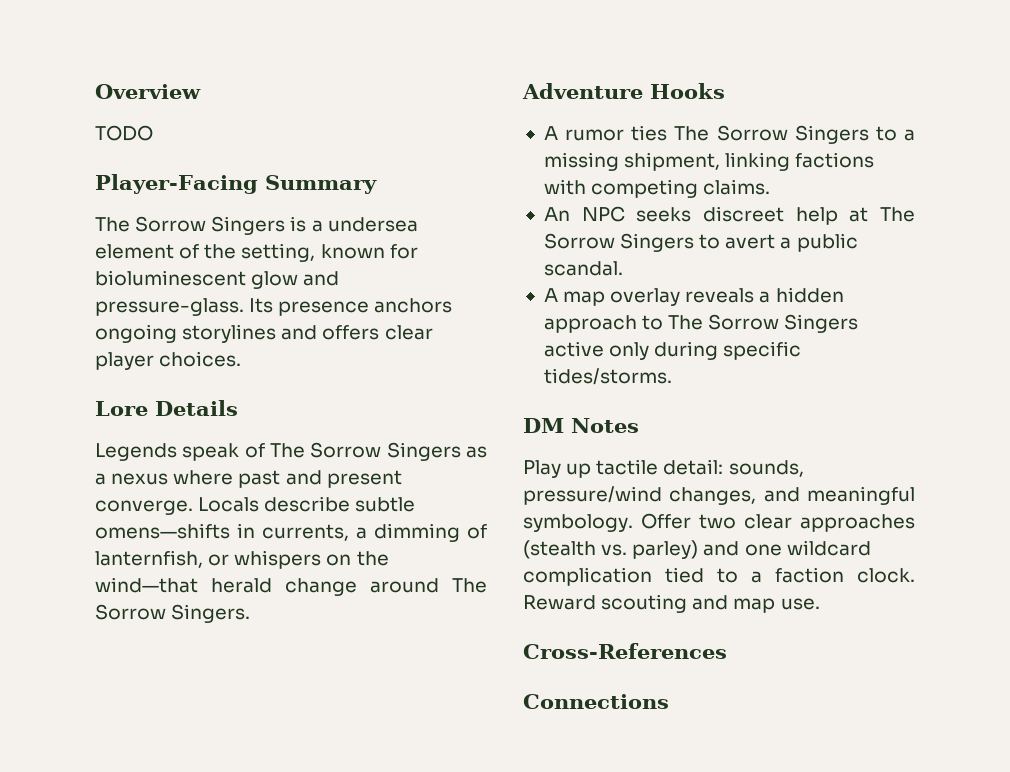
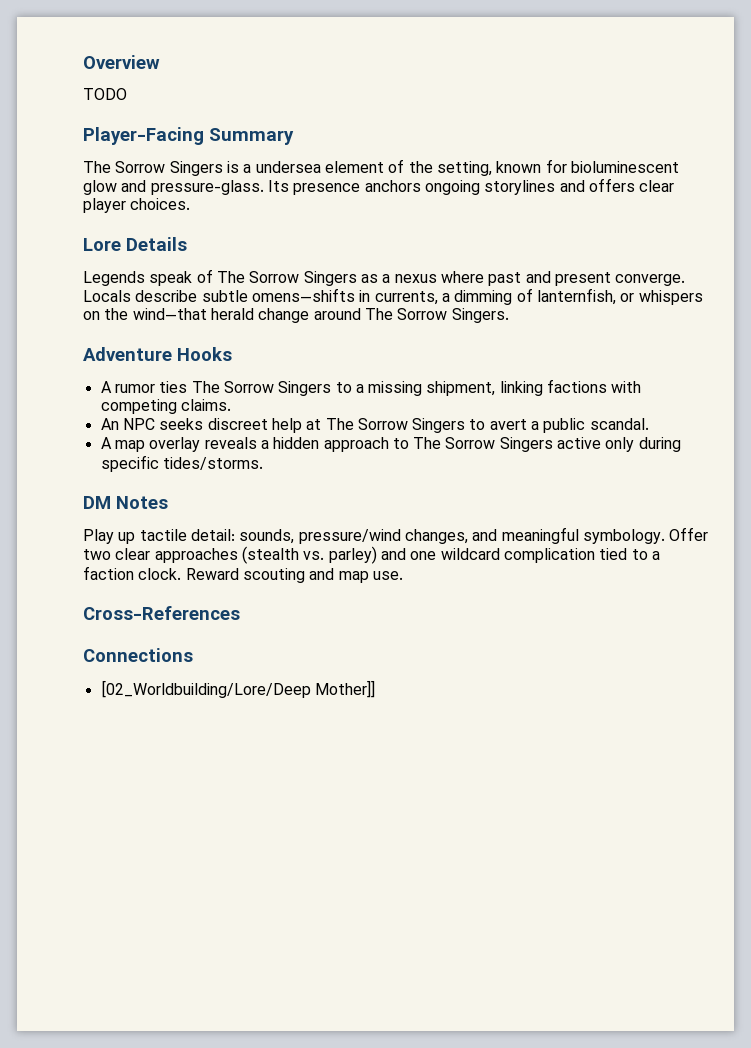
+ [02_Worldbuilding/Lore/Deep Mother]]

